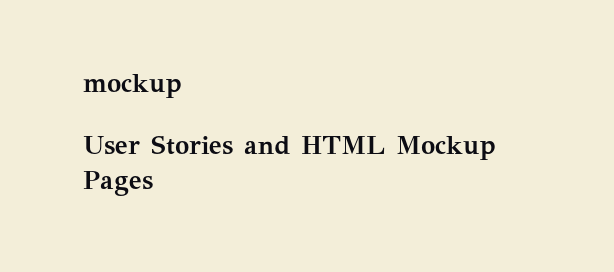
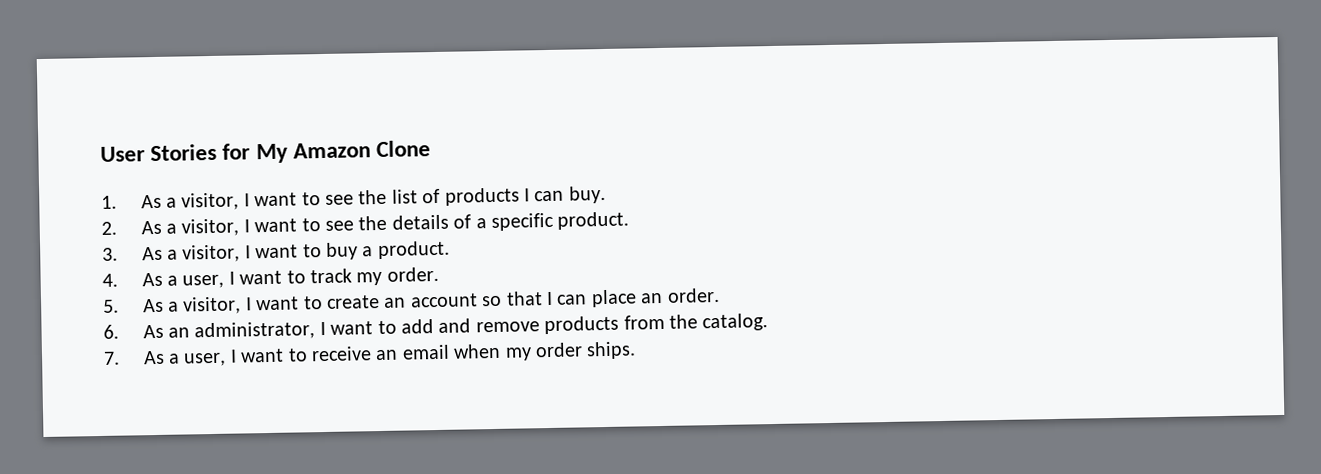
- mockup
- User Stories and HTML Mockup Pages
+ User Stories for My Amazon Clone
+ 1. As a visitor, I want to see the list of products I can buy.
+ 2. As a visitor, I want to see the details of a specific product.
+ 3. As a visitor, I want to buy a product.
+ 4. As a user, I want to track my order.
+ 5. As a visitor, I want to create an account so that I can place an order.
+ 6. As an administrator, I want to add and remove products from the catalog.
+ 7. As a user, I want to receive an email when my order ships.

